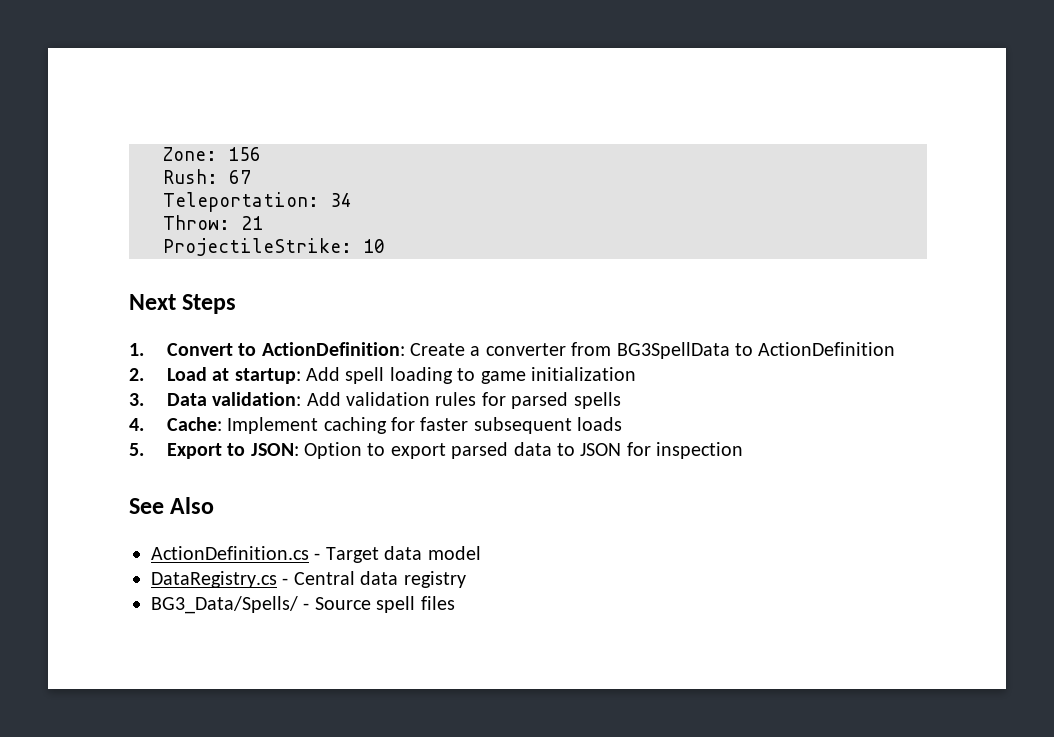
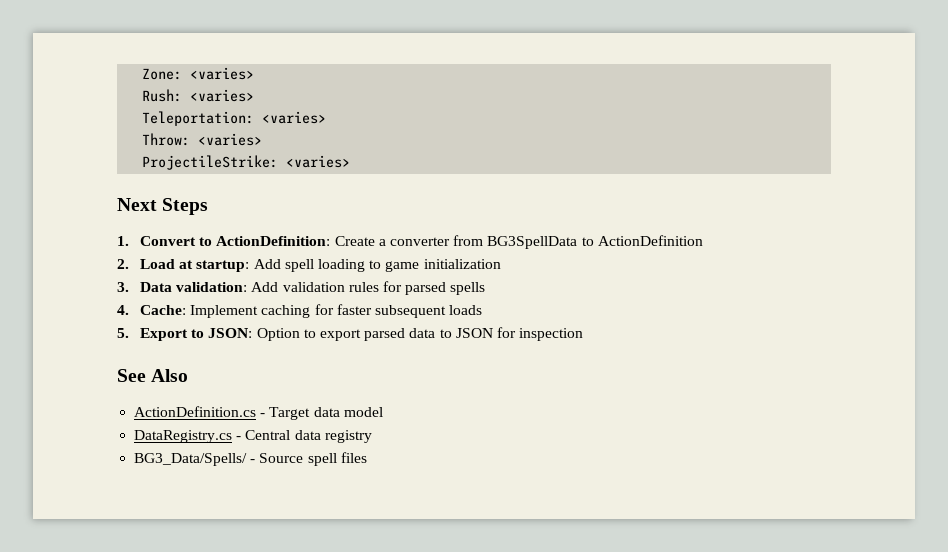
- Zone: 156
+ Zone: <varies>
- Rush: 67
+ Rush: <varies>
- Teleportation: 34
+ Teleportation: <varies>
- Throw: 21
+ Throw: <varies>
- ProjectileStrike: 10
+ ProjectileStrike: <varies>

